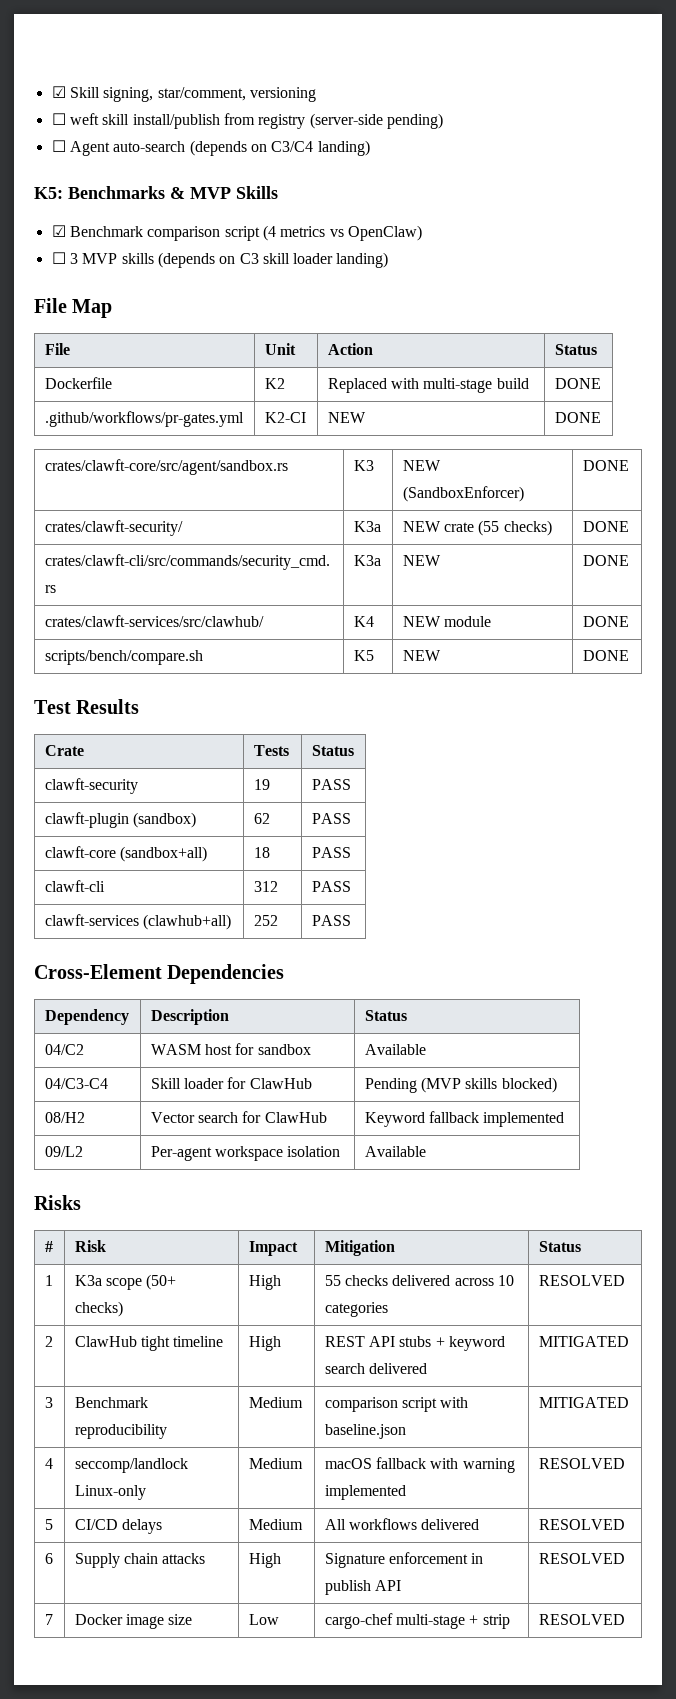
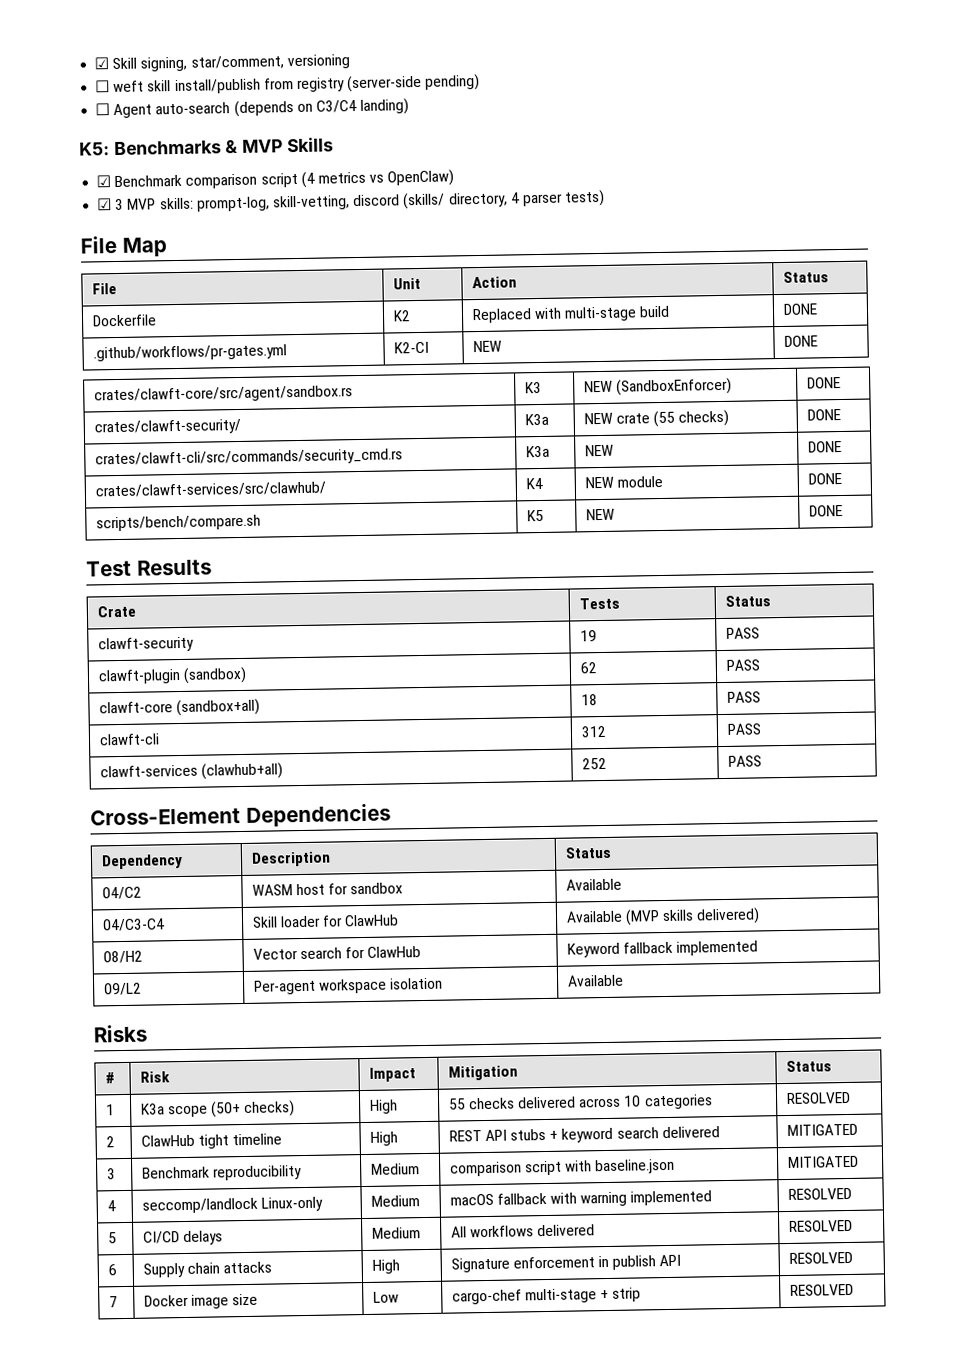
- ☐ 3 MVP skills (depends on C3 skill loader landing)
+ ☑ 3 MVP skills: prompt-log, skill-vetting, discord (skills/ directory, 4 parser tests)
- 04/C3-C4 | Skill loader for ClawHub | Pending (MVP skills blocked)
+ 04/C3-C4 | Skill loader for ClawHub | Available (MVP skills delivered)

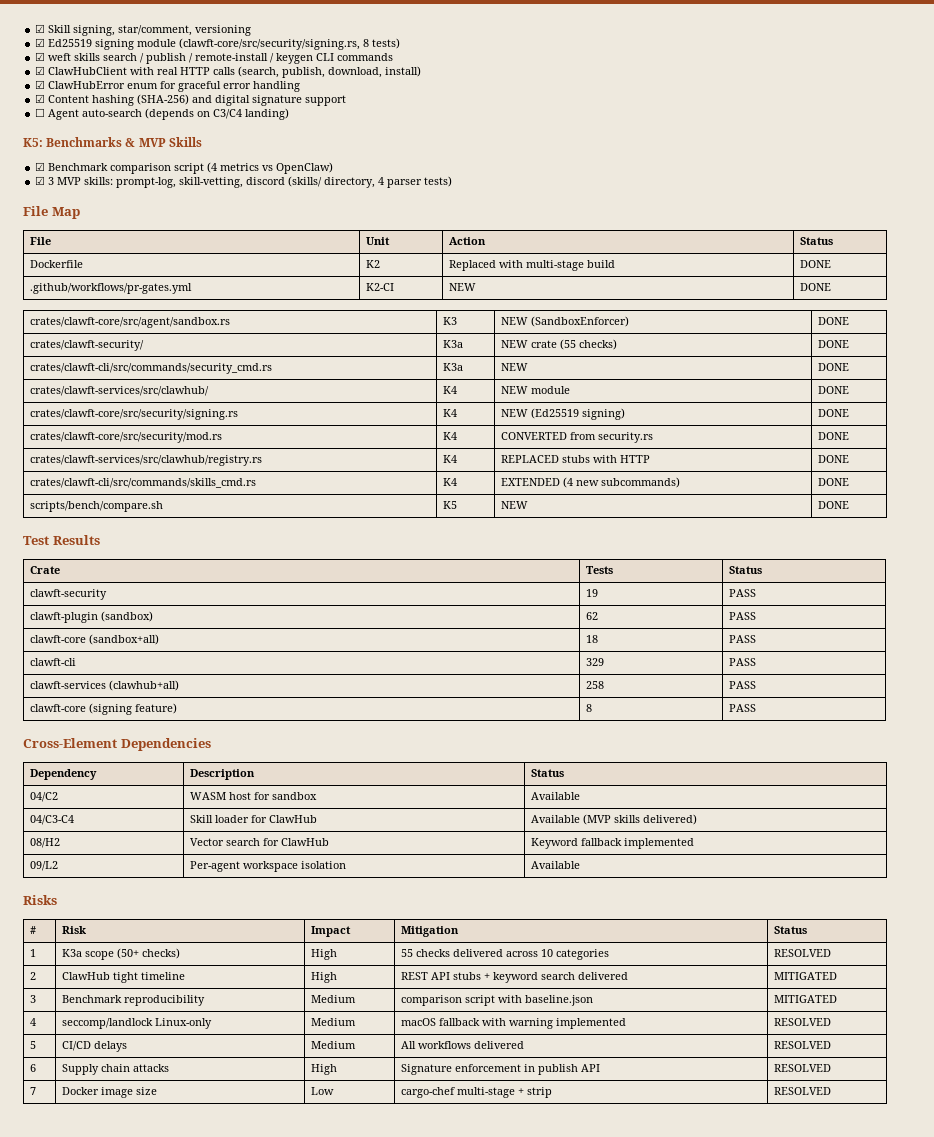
- ☐ weft skill install/publish from registry (server-side pending)
+ ☑ Ed25519 signing module (clawft-core/src/security/signing.rs, 8 tests)
+ ☑ weft skills search / publish / remote-install / keygen CLI commands
+ ☑ ClawHubClient with real HTTP calls (search, publish, download, install)
+ ☑ ClawHubError enum for graceful error handling
+ ☑ Content hashing (SHA-256) and digital signature support
+ crates/clawft-core/src/security/signing.rs | K4 | NEW (Ed25519 signing) | DONE
+ crates/clawft-core/src/security/mod.rs | K4 | CONVERTED from security.rs | DONE
+ crates/clawft-services/src/clawhub/registry.rs | K4 | REPLACED stubs with HTTP | DONE
+ crates/clawft-cli/src/commands/skills_cmd.rs | K4 | EXTENDED (4 new subcommands) | DONE
- clawft-cli | 312 | PASS
+ clawft-cli | 329 | PASS
- clawft-services (clawhub+all) | 252 | PASS
+ clawft-services (clawhub+all) | 258 | PASS
+ clawft-core (signing feature) | 8 | PASS

